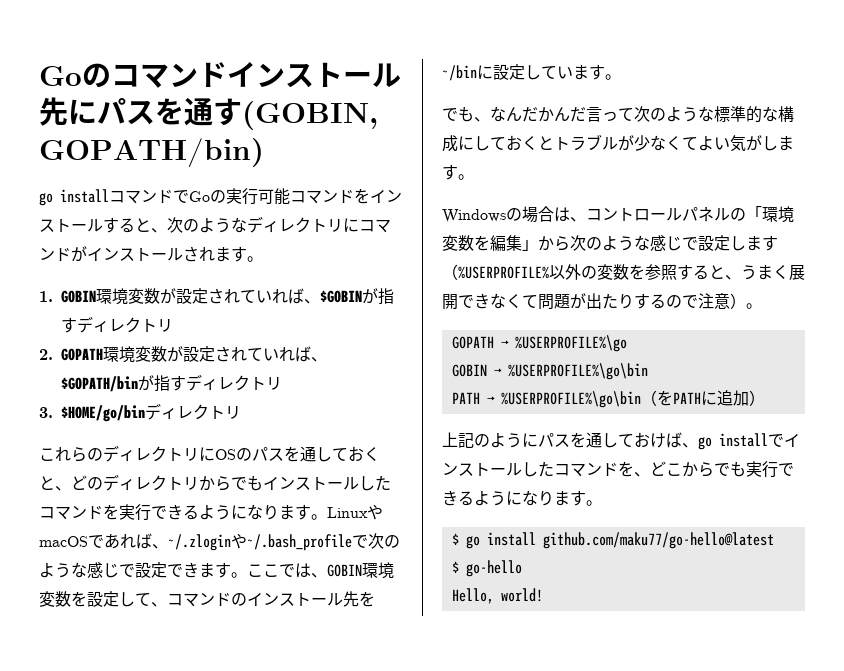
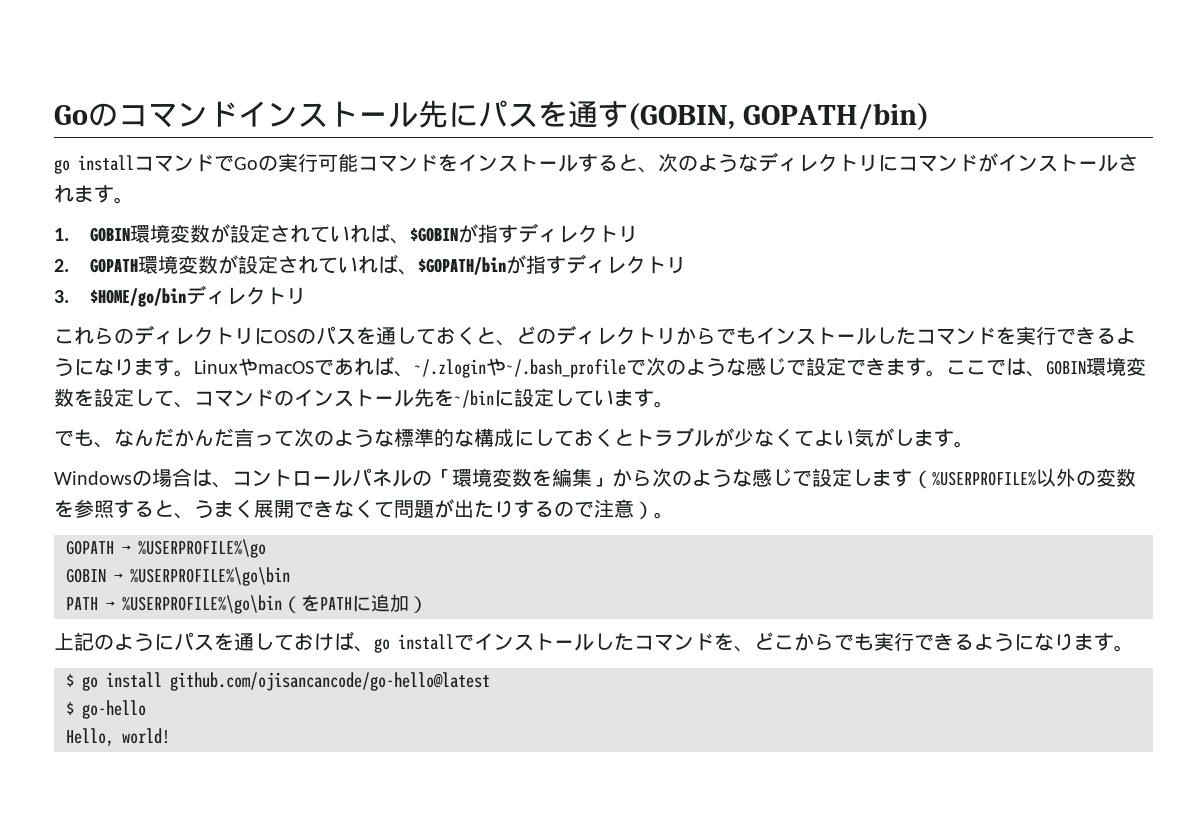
- $ go install github.com/maku77/go-hello@latest
+ $ go install github.com/ojisancancode/go-hello@latest

